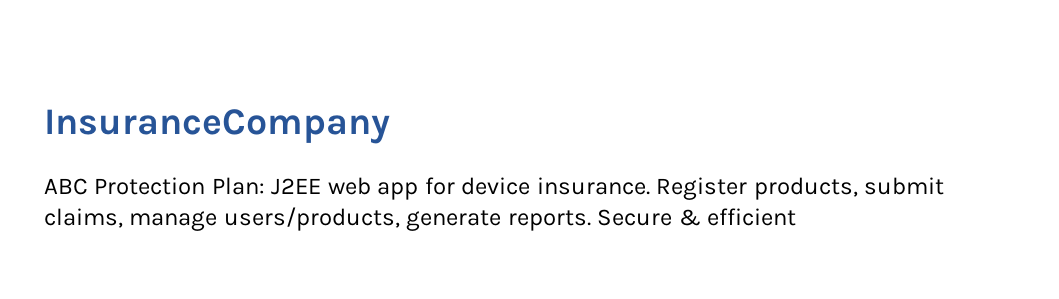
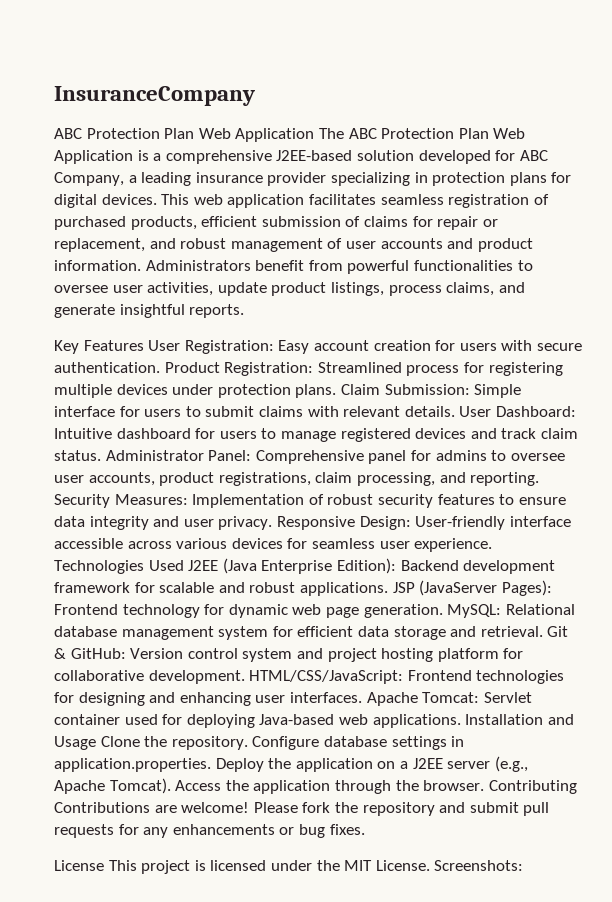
- ABC Protection Plan: J2EE web app for device insurance. Register products, submit claims, manage users/products, generate reports. Secure & efficient
+ ABC Protection Plan Web Application The ABC Protection Plan Web Application is a comprehensive J2EE-based solution developed for ABC Company, a leading insurance provider specializing in protection plans for digital devices. This web application facilitates seamless registration of purchased products, efficient submission of claims for repair or replacement, and robust management of user accounts and product information. Administrators benefit from powerful functionalities to oversee user activities, update product listings, process claims, and generate insightful reports.
+ Key Features User Registration: Easy account creation for users with secure authentication. Product Registration: Streamlined process for registering multiple devices under protection plans. Claim Submission: Simple interface for users to submit claims with relevant details. User Dashboard: Intuitive dashboard for users to manage registered devices and track claim status. Administrator Panel: Comprehensive panel for admins to oversee user accounts, product registrations, claim processing, and reporting. Security Measures: Implementation of robust security features to ensure data integrity and user privacy. Responsive Design: User-friendly interface accessible across various devices for seamless user experience. Technologies Used J2EE (Java Enterprise Edition): Backend development framework for scalable and robust applications. JSP (JavaServer Pages): Frontend technology for dynamic web page generation. MySQL: Relational database management system for efficient data storage and retrieval. Git & GitHub: Version control system and project hosting platform for collaborative development. HTML/CSS/JavaScript: Frontend technologies for designing and enhancing user interfaces. Apache Tomcat: Servlet container used for deploying Java-based web applications. Installation and Usage Clone the repository. Configure database settings in application.properties. Deploy the application on a J2EE server (e.g., Apache Tomcat). Access the application through the browser. Contributing Contributions are welcome! Please fork the repository and submit pull requests for any enhancements or bug fixes.
+ License This project is licensed under the MIT License. Screenshots:

